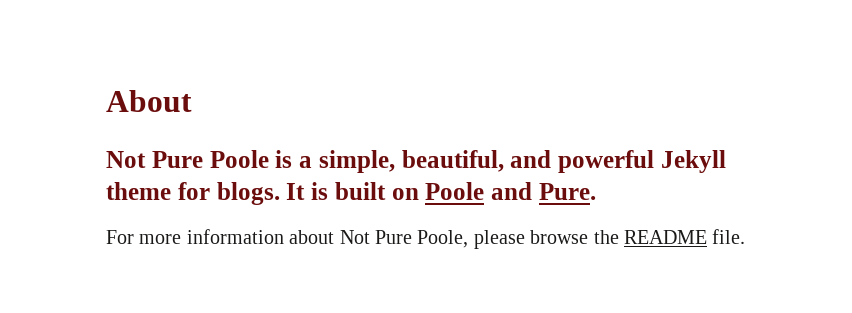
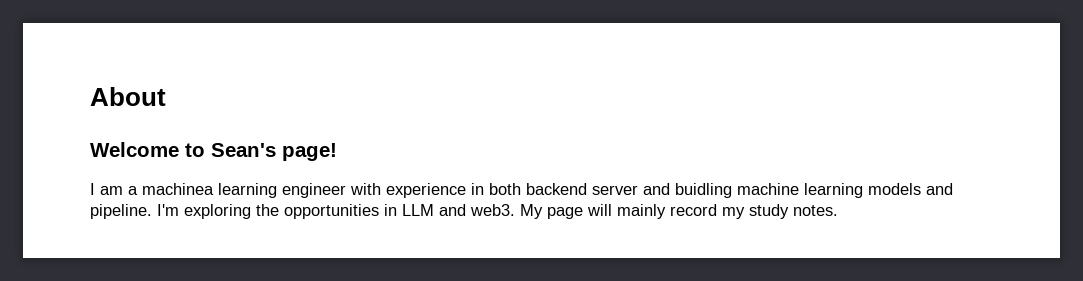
- Not Pure Poole is a simple, beautiful, and powerful Jekyll theme for blogs. It is built on Poole and Pure.
- For more information about Not Pure Poole, please browse the README file.
+ Welcome to Sean's page!
+ I am a machinea learning engineer with experience in both backend server and buidling machine learning models and pipeline. I'm exploring the opportunities in LLM and web3. My page will mainly record my study notes.

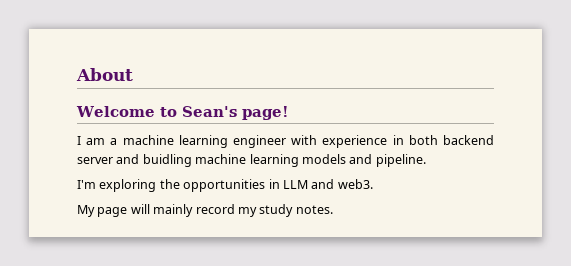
- I am a machinea learning engineer with experience in both backend server and buidling machine learning models and pipeline. I'm exploring the opportunities in LLM and web3. My page will mainly record my study notes.
+ I am a machine learning engineer with experience in both backend server and buidling machine learning models and pipeline.
+ I'm exploring the opportunities in LLM and web3.
+ My page will mainly record my study notes.

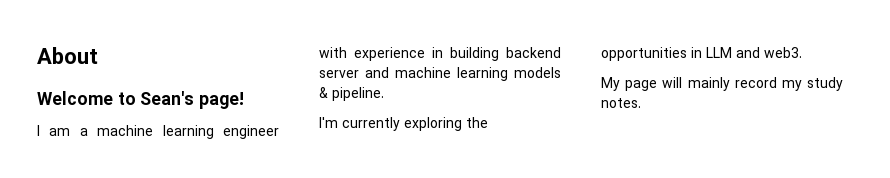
- I am a machine learning engineer with experience in both backend server and buidling machine learning models and pipeline.
+ I am a machine learning engineer with experience in building backend server and machine learning models & pipeline.
- I'm exploring the opportunities in LLM and web3.
+ I'm currently exploring the opportunities in LLM and web3.

